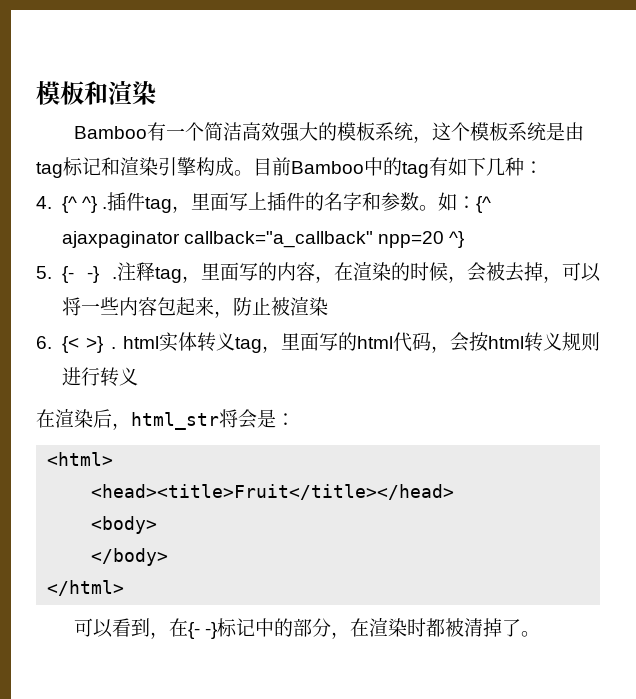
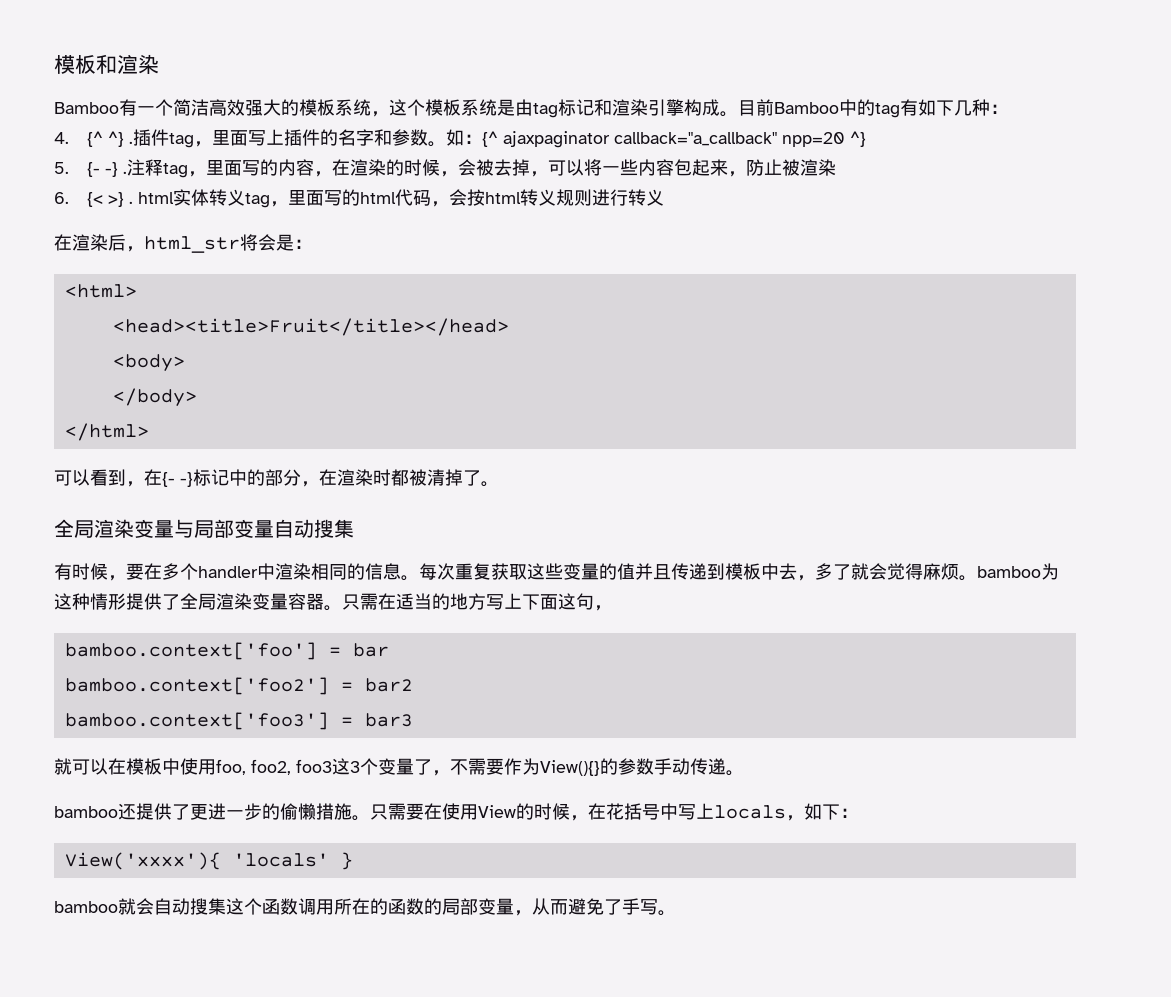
+ 全局渲染变量与局部变量自动搜集
+ 有时候，要在多个handler中渲染相同的信息。每次重复获取这些变量的值并且传递到模板中去，多了就会觉得麻烦。bamboo为这种情形提供了全局渲染变量容器。只需在适当的地方写上下面这句，
+ bamboo.context['foo'] = bar
+ bamboo.context['foo2'] = bar2
+ bamboo.context['foo3'] = bar3
+ 就可以在模板中使用foo, foo2, foo3这3个变量了，不需要作为View(){}的参数手动传递。
+ bamboo还提供了更进一步的偷懒措施。只需要在使用View的时候，在花括号中写上locals，如下：
+ View('xxxx'){ 'locals' }
+ bamboo就会自动搜集这个函数调用所在的函数的局部变量，从而避免了手写。

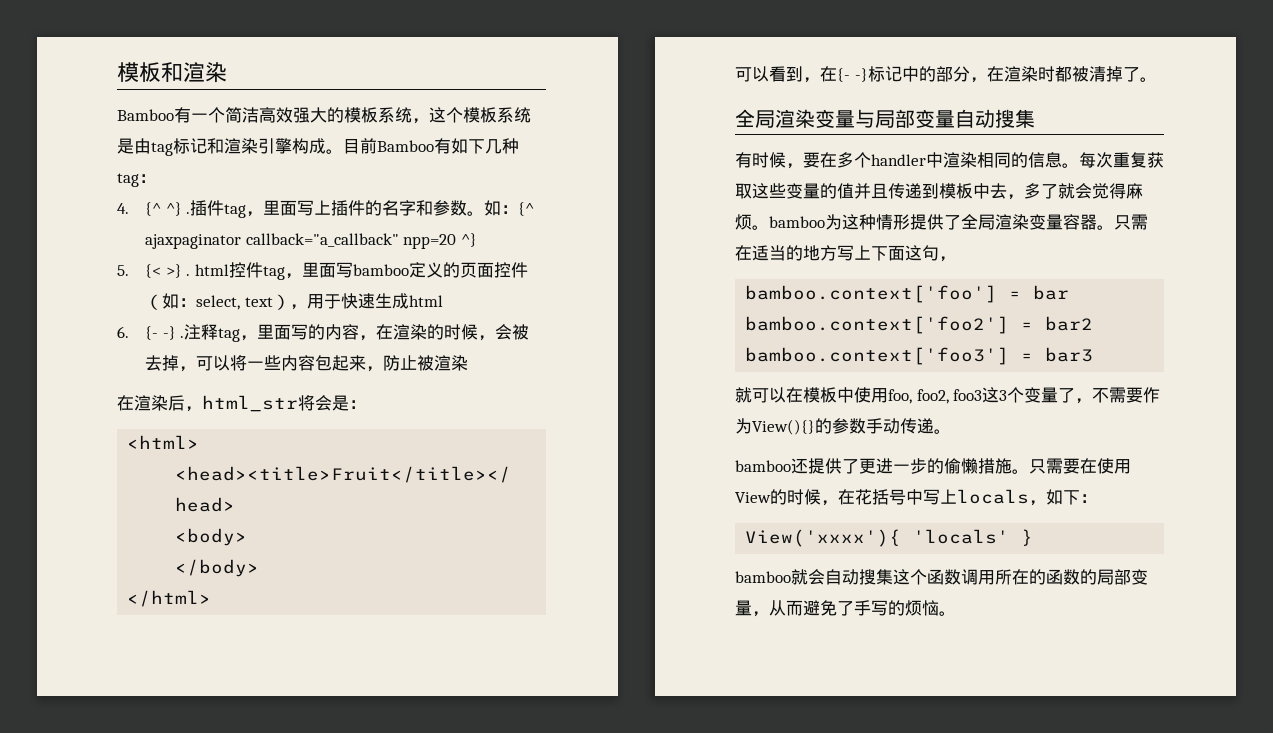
- 目前Bamboo中的tag有如下几种：
+ 目前Bamboo有如下几种tag：
- 5. {- -} .
+ 5. {< >} . html控件tag，里面写bamboo定义的页面控件（如：select, text），用于快速生成html
+ 6. {- -} .
- 6. {< >} . html实体转义tag，里面写的html代码，会按html转义规则进行转义
- bamboo就会自动搜集这个函数调用所在的函数的局部变量，从而避免了手写。
+ bamboo就会自动搜集这个函数调用所在的函数的局部变量，从而避免了手写的烦恼。

